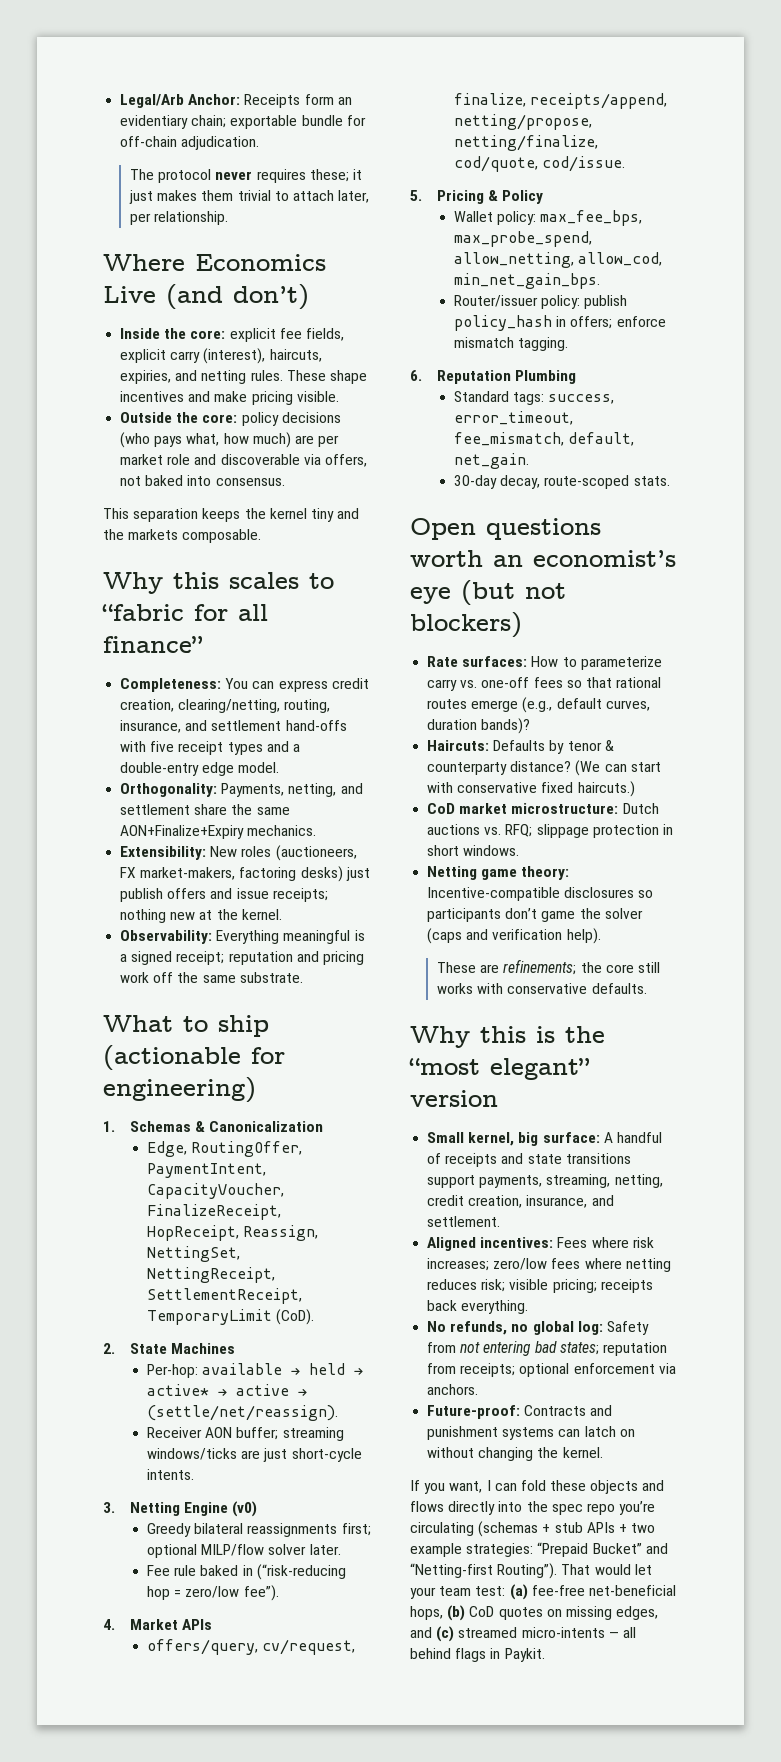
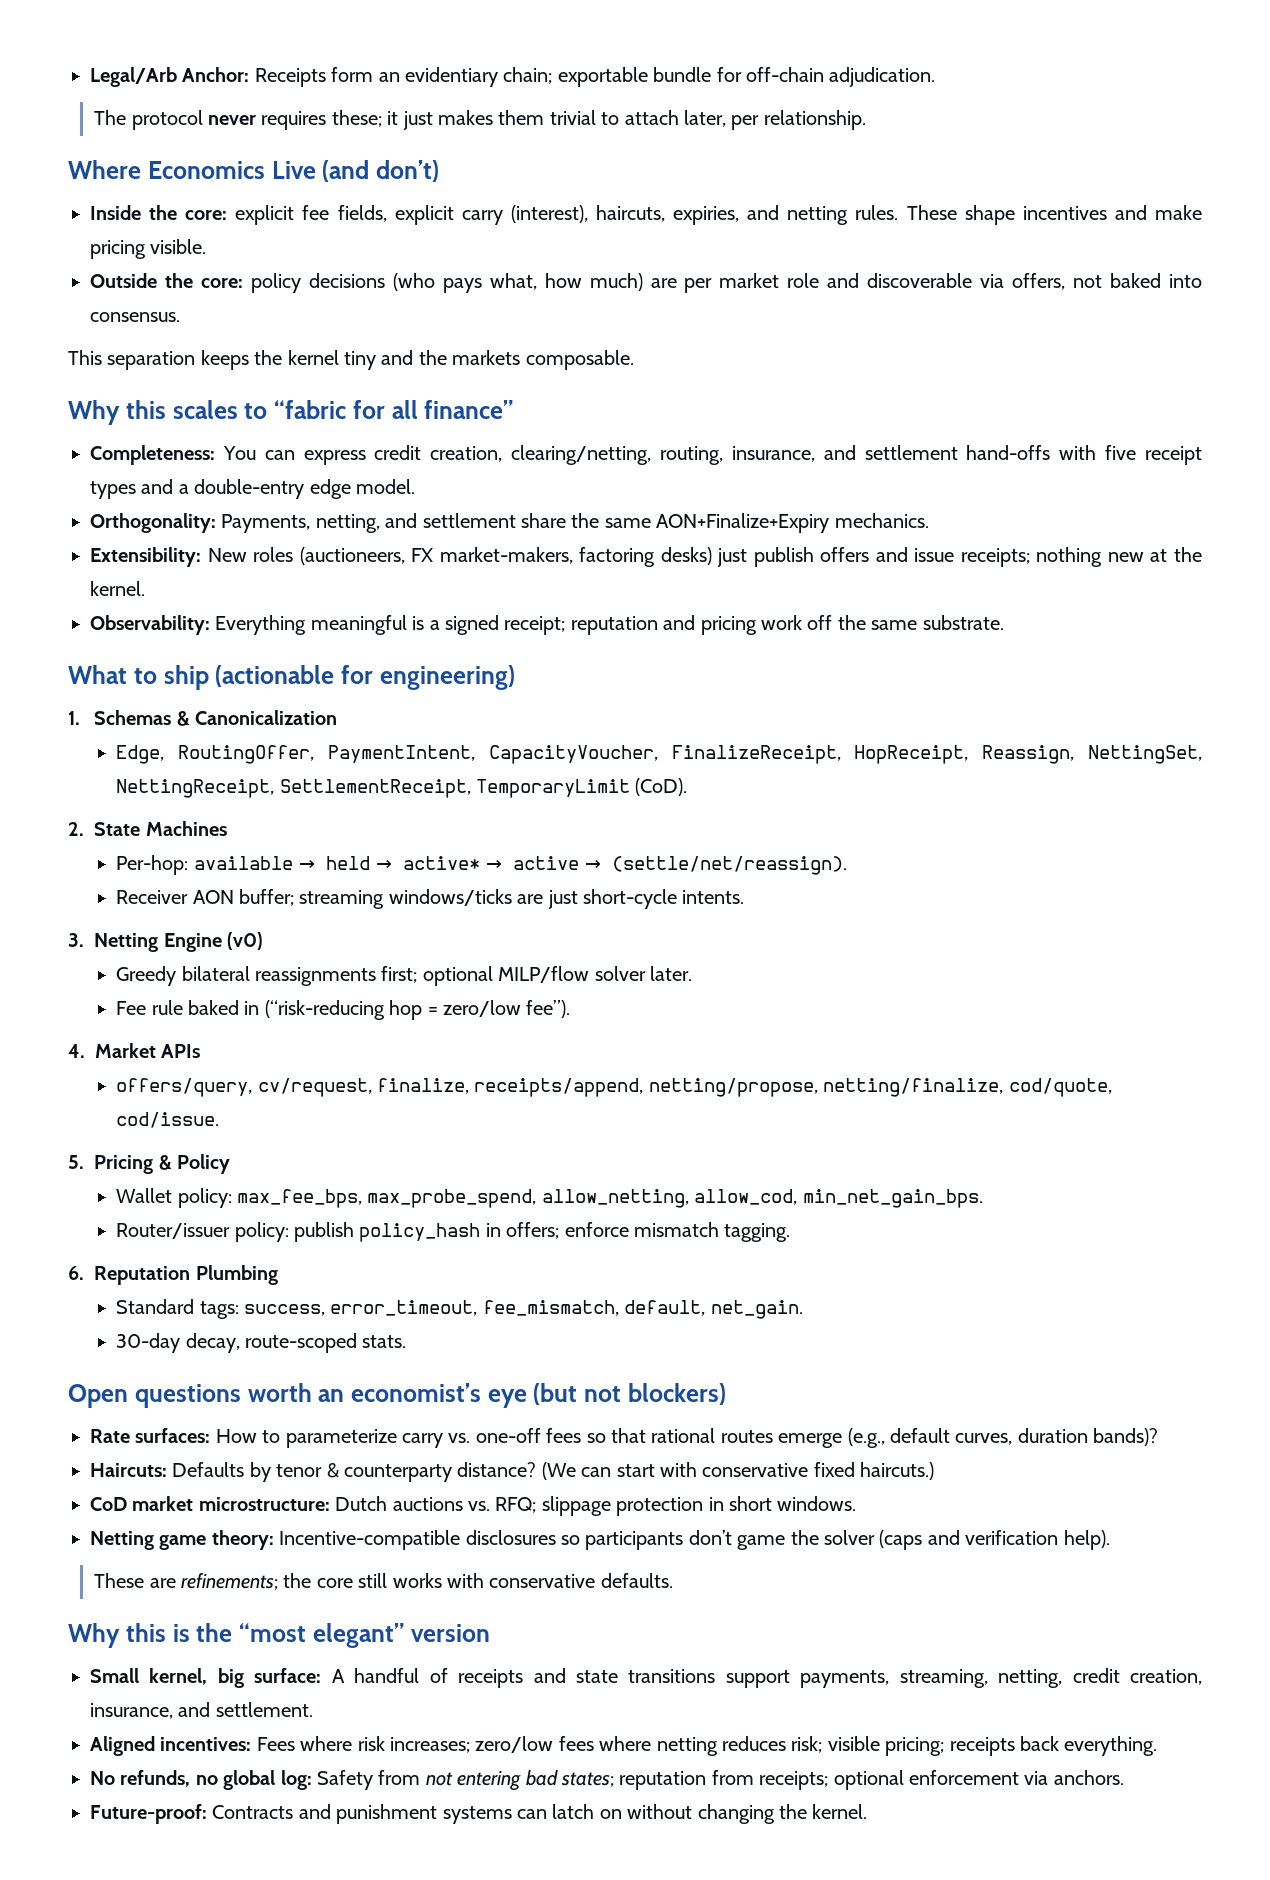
- If you want, I can fold these objects and flows directly into the spec repo you’re circulating (schemas + stub APIs + two example strategies: “Prepaid Bucket” and “Netting-first Routing”). That would let your team test: (a) fee-free net-beneficial hops, (b) CoD quotes on missing edges, and (c) streamed micro-intents — all behind flags in Paykit.

